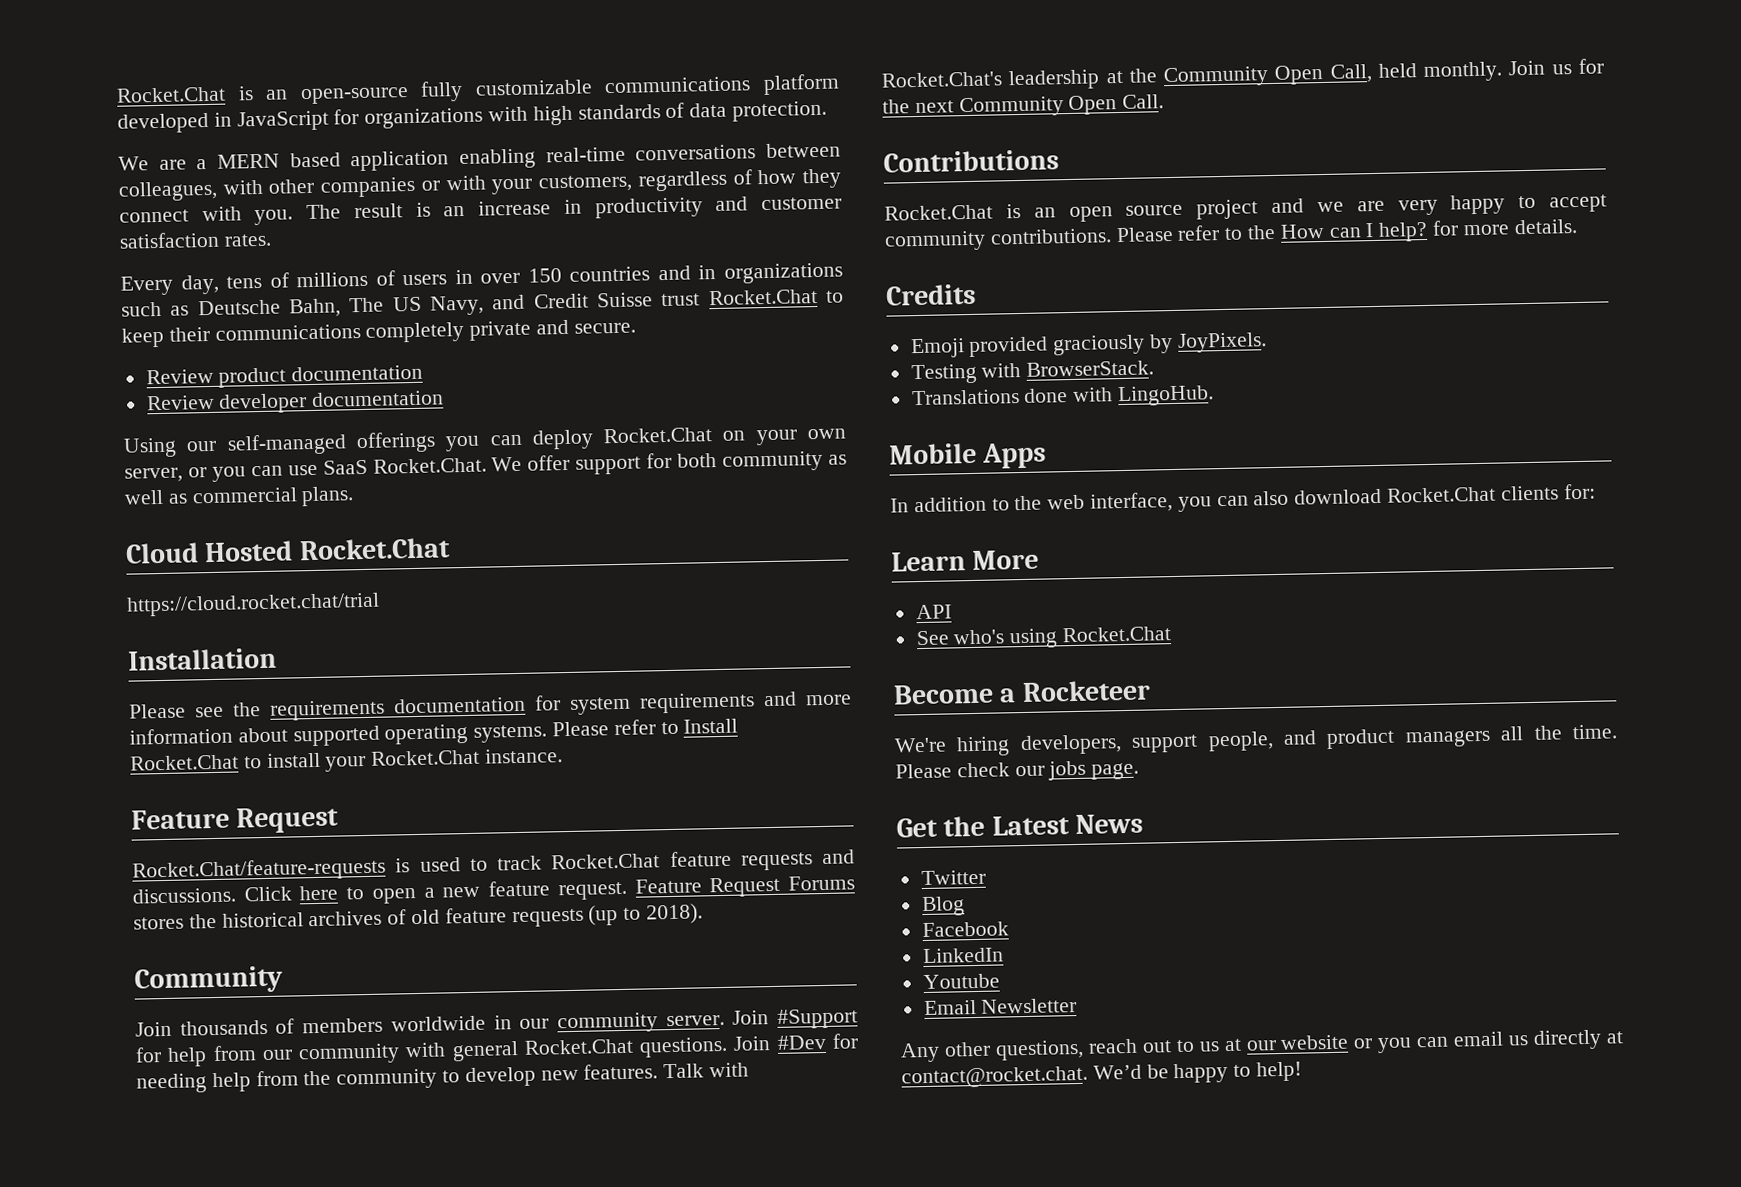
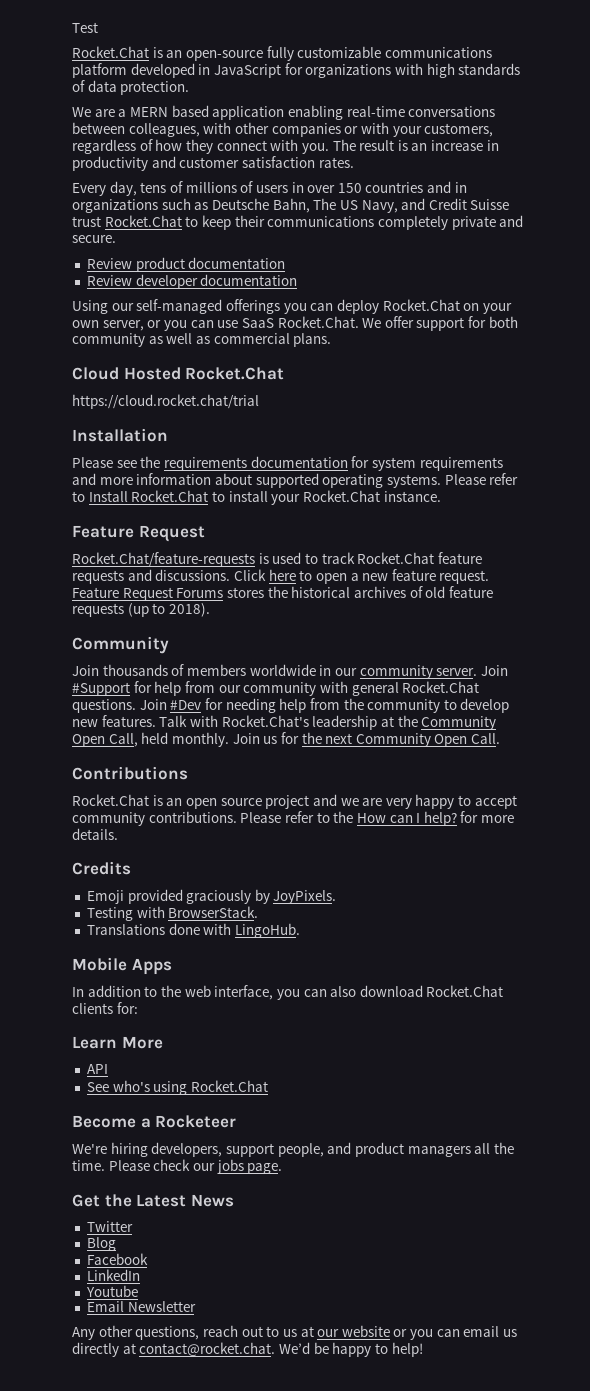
+ Test

